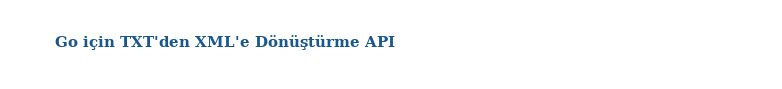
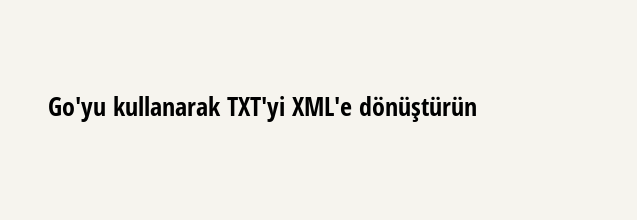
- Go için TXT'den XML'e Dönüştürme API
+ Go'yu kullanarak TXT'yi XML'e dönüştürün

